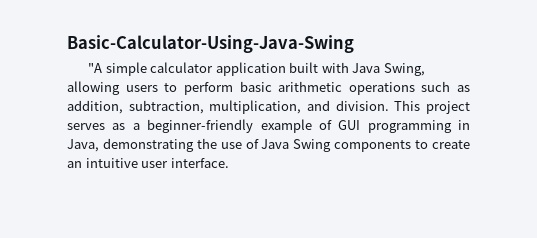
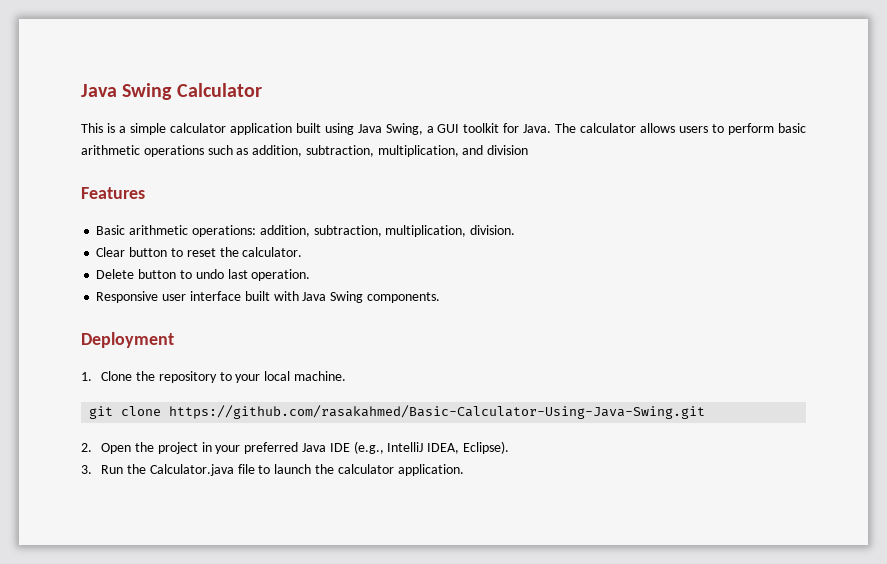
- Basic-Calculator-Using-Java-Swing
- "A simple calculator application built with Java Swing, allowing users to perform basic arithmetic operations such as addition, subtraction, multiplication, and division. This project serves as a beginner-friendly example of GUI programming in Java, demonstrating the use of Java Swing components to create an intuitive user interface.
+ Java Swing Calculator
+ This is a simple calculator application built using Java Swing, a GUI toolkit for Java. The calculator allows users to perform basic arithmetic operations such as addition, subtraction, multiplication, and division
+ Features
+ Basic arithmetic operations: addition, subtraction, multiplication, division.
+ Clear button to reset the calculator.
+ Delete button to undo last operation.
+ Responsive user interface built with Java Swing components.
+ Deployment
+ 1. Clone the repository to your local machine.
+ git clone https://github.com/rasakahmed/Basic-Calculator-Using-Java-Swing.git
+ 2. Open the project in your preferred Java IDE (e.g., IntelliJ IDEA, Eclipse).
+ 3. Run the Calculator.java file to launch the calculator application.

